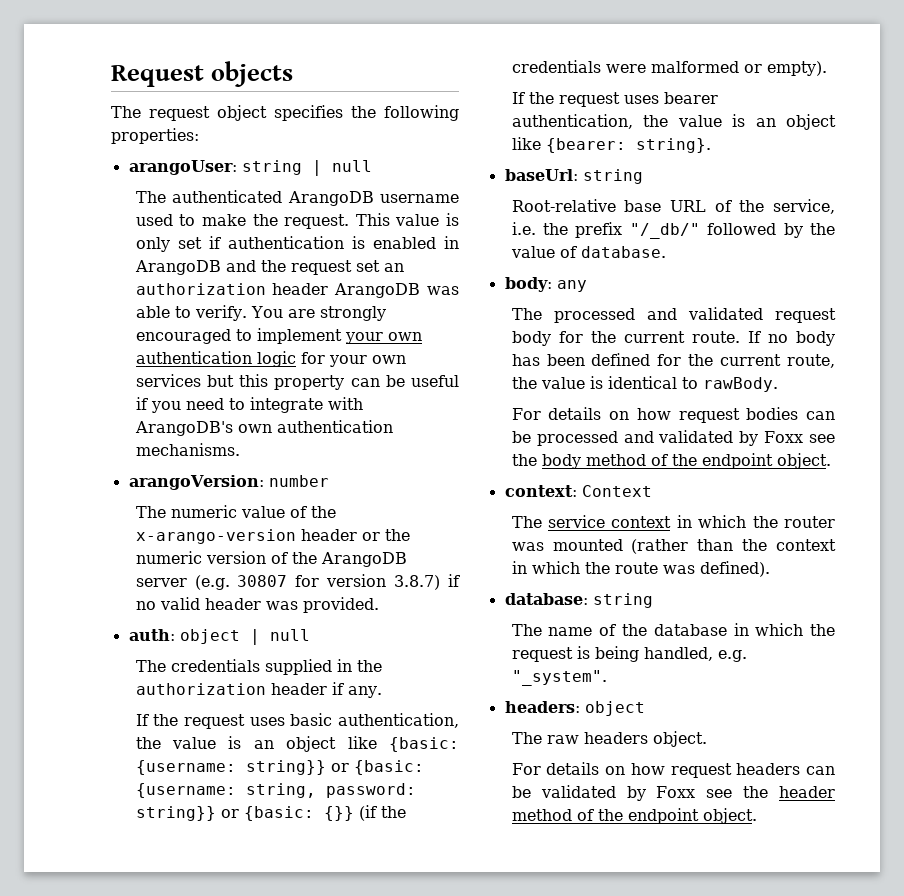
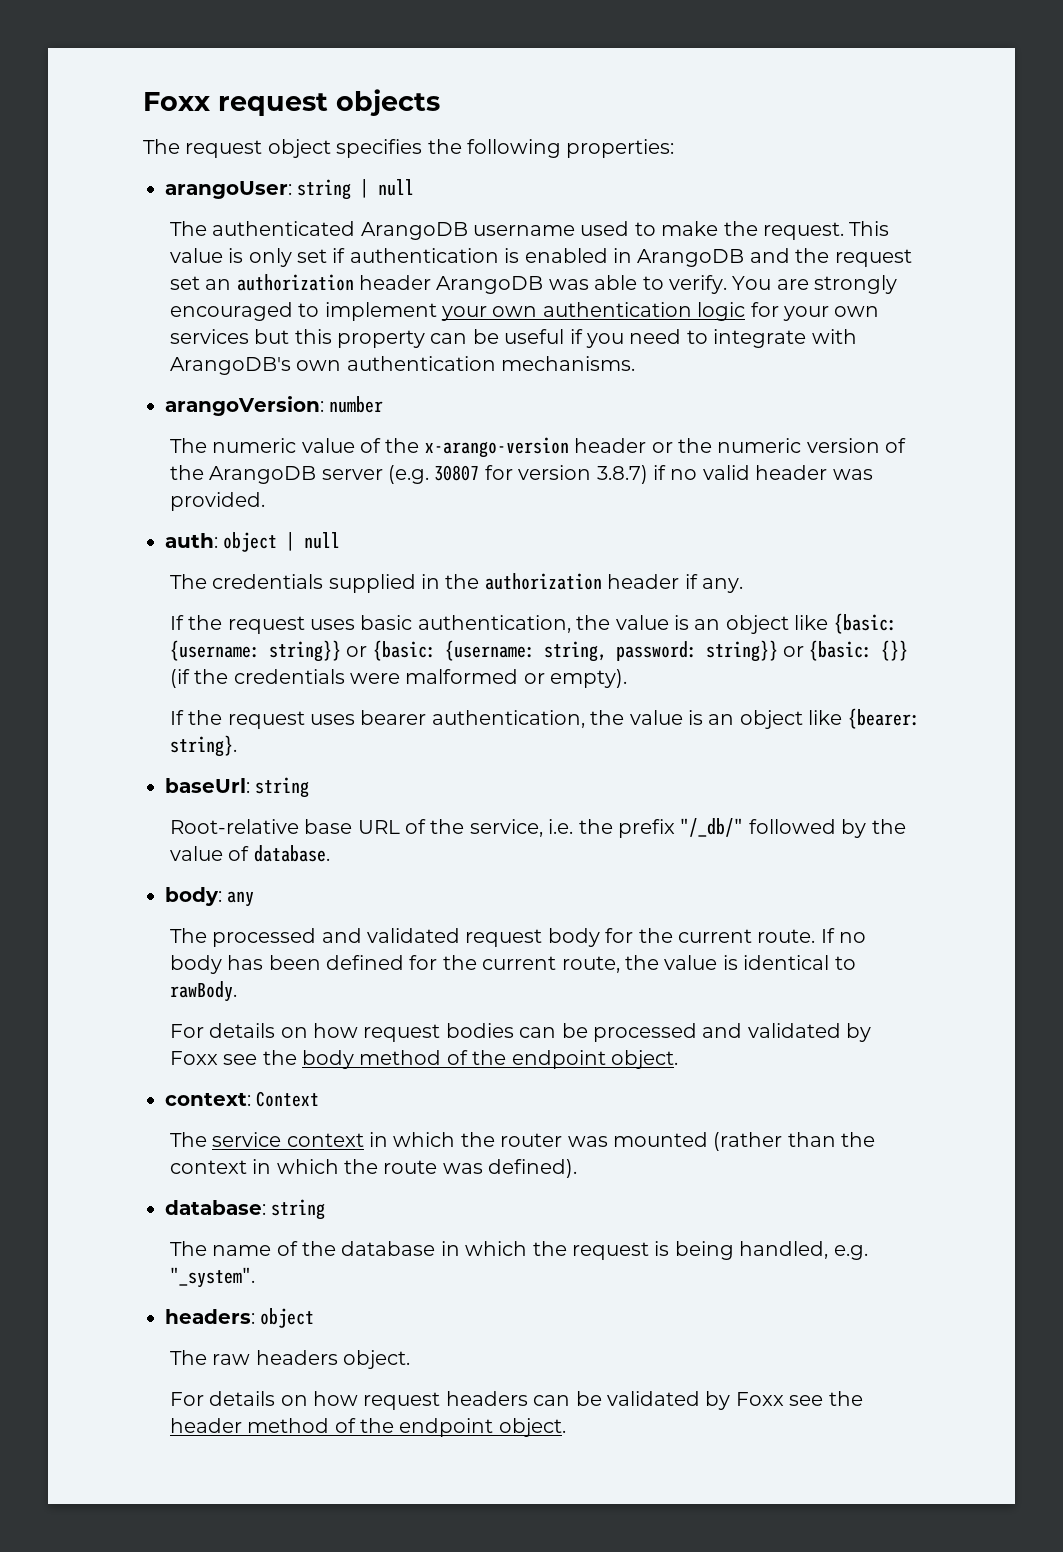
- Request objects
+ Foxx request objects

